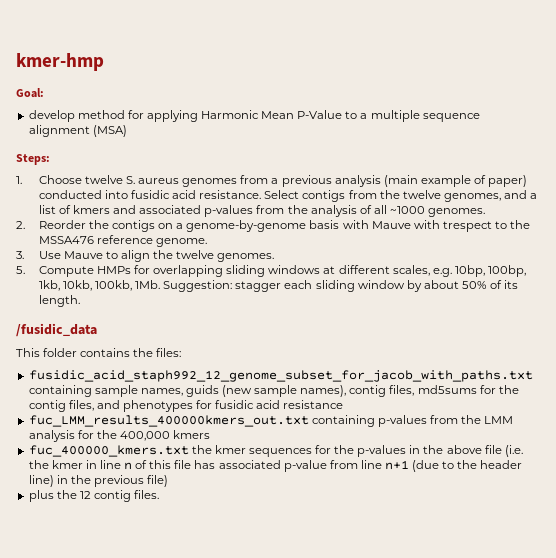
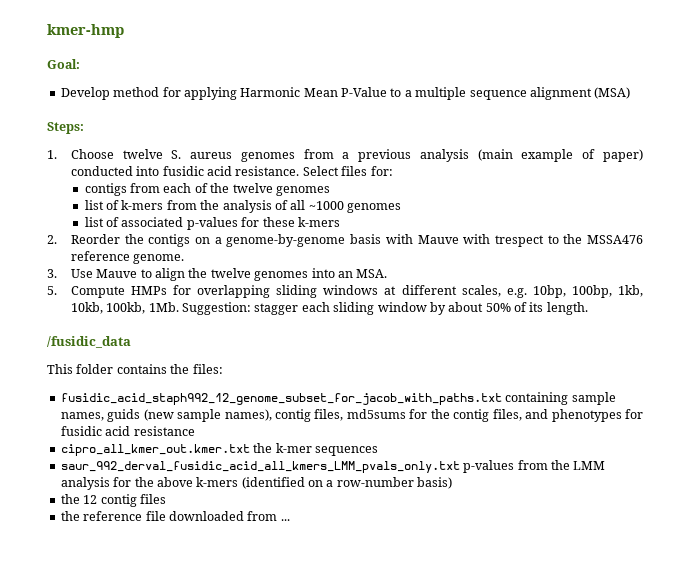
- develop method for applying Harmonic Mean P-Value to a multiple sequence alignment (MSA)
+ Develop method for applying Harmonic Mean P-Value to a multiple sequence alignment (MSA)
- Select contigs from the twelve genomes, and a list of kmers and associated p-values from the analysis of all ~1000 genomes.
+ Select files for:
+ contigs from each of the twelve genomes
+ list of k-mers from the analysis of all ~1000 genomes
+ list of associated p-values for these k-mers
- 3. Use Mauve to align the twelve genomes.
+ 3. Use Mauve to align the twelve genomes into an MSA.
- fuc_LMM_results_400000kmers_out.txt containing p-values from the LMM analysis for the 400,000 kmers
- fuc_400000_kmers.txt the kmer sequences for the p-values in the above file (i.e. the kmer in line n of this file has associated p-value from line n+1 (due to the header line) in the previous file)
- plus the 12 contig files.
+ cipro_all_kmer_out.kmer.txt the k-mer sequences
+ saur_992_derval_fusidic_acid_all_kmers_LMM_pvals_only.txt p-values from the LMM analysis for the above k-mers (identified on a row-number basis)
+ the 12 contig files
+ the reference file downloaded from ...

